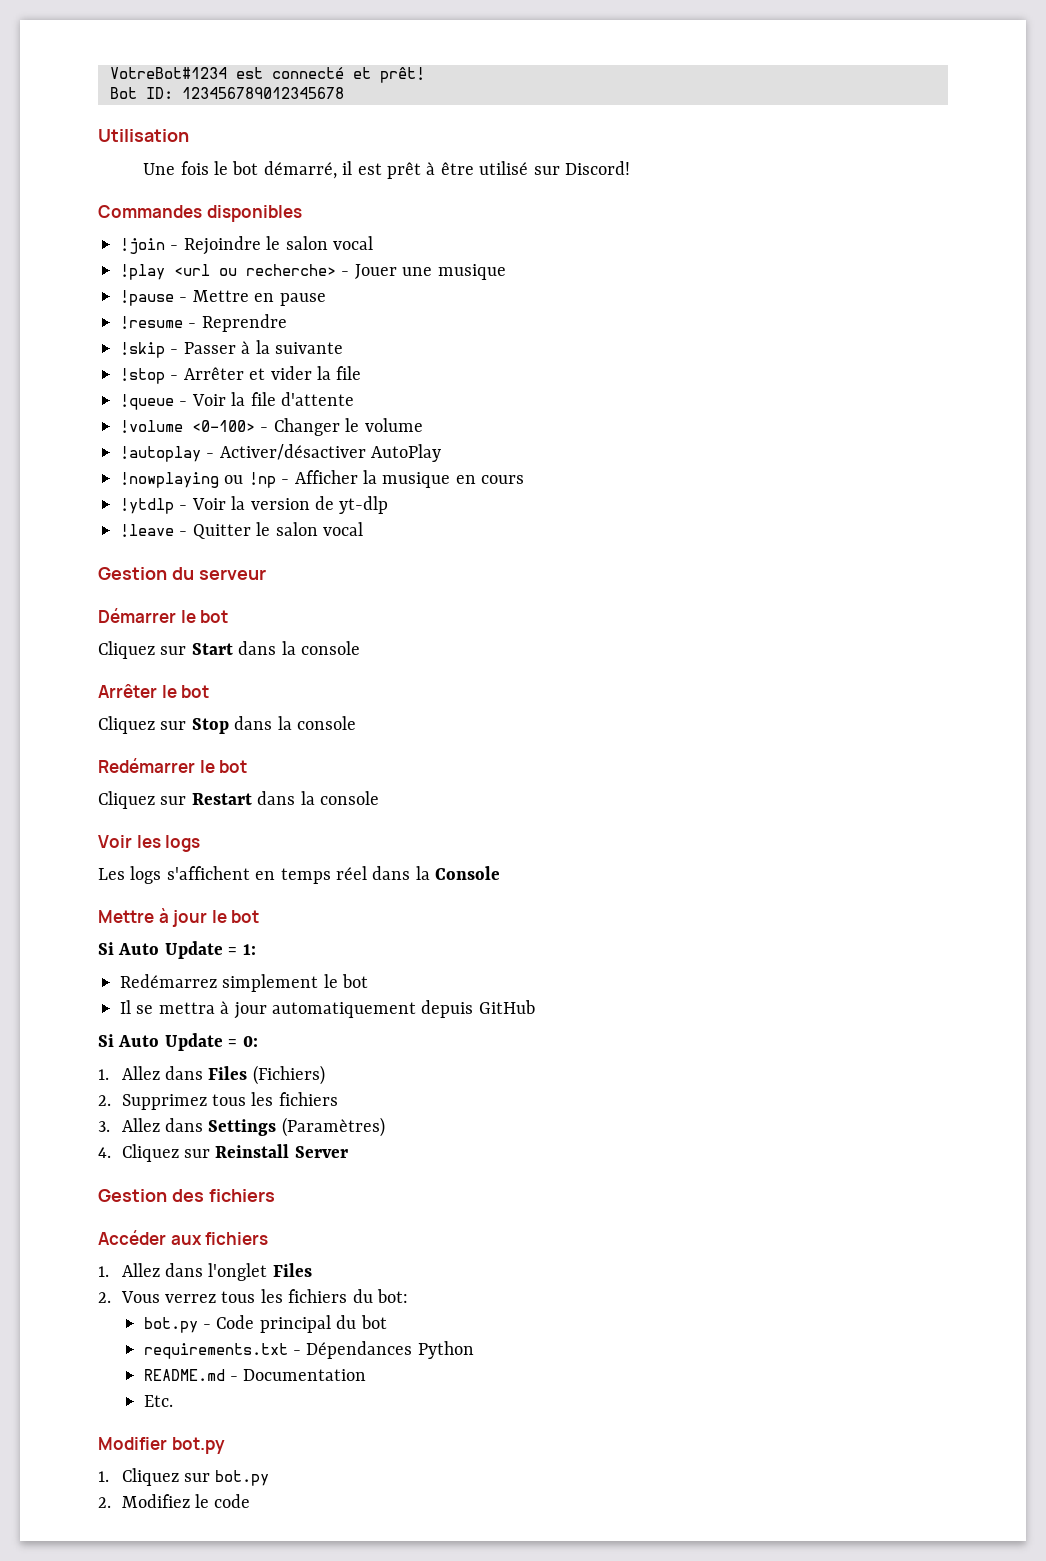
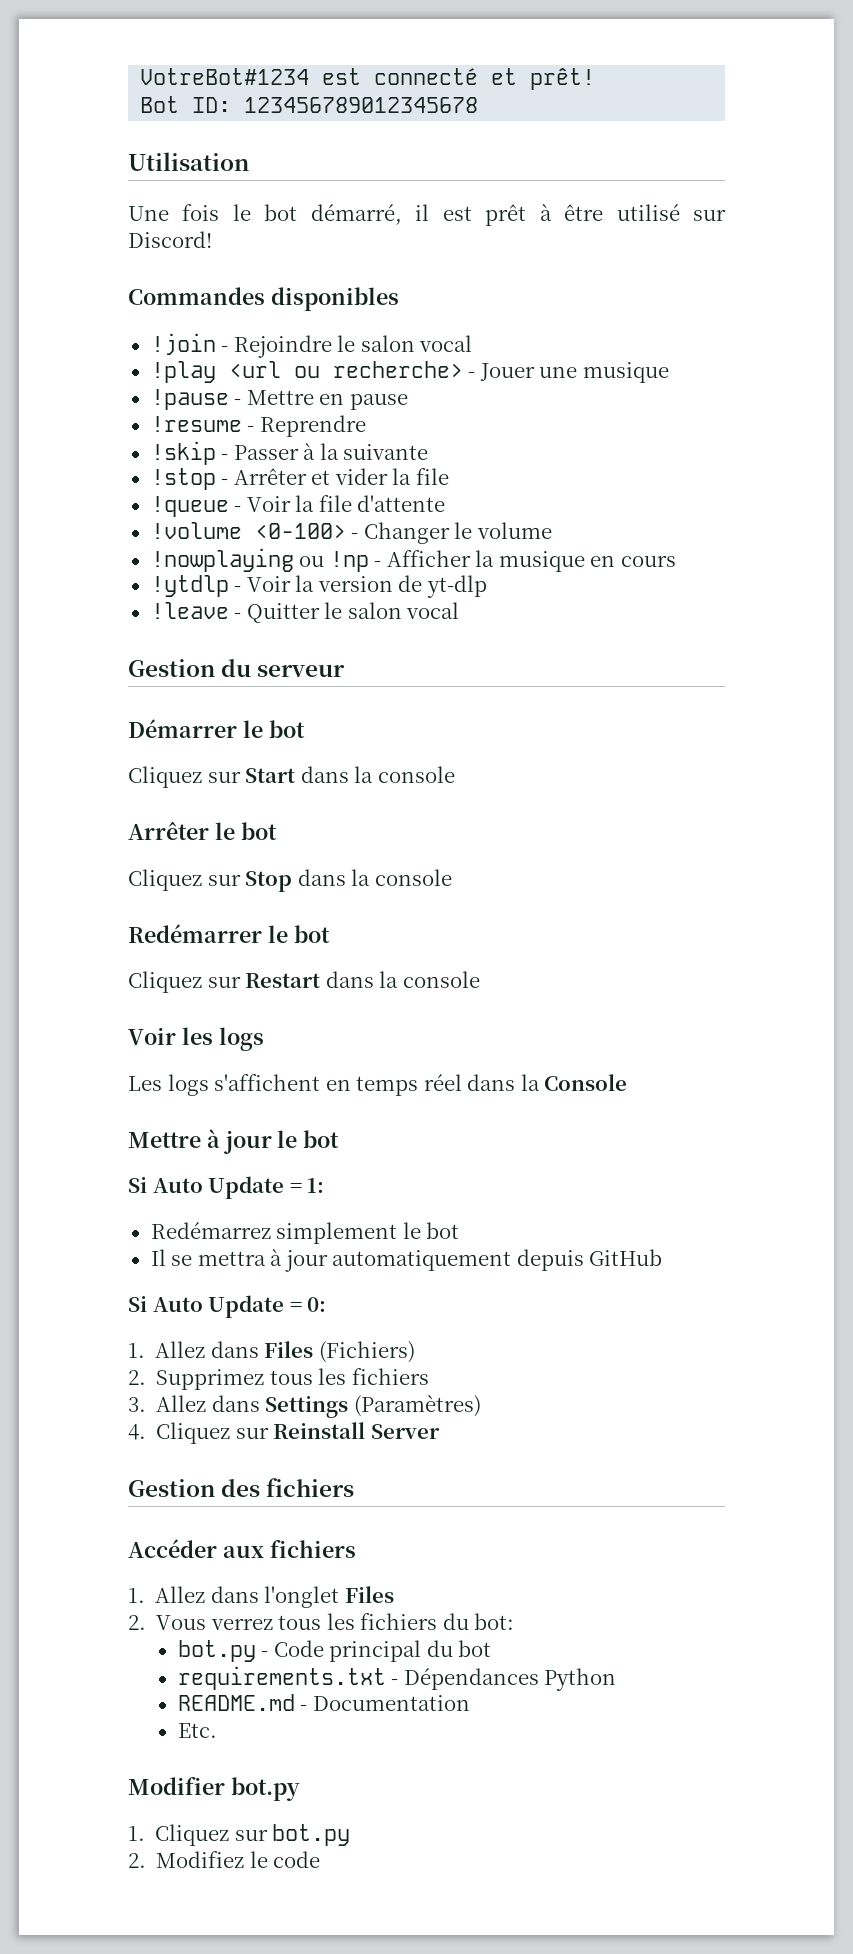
- !autoplay - Activer/désactiver AutoPlay

